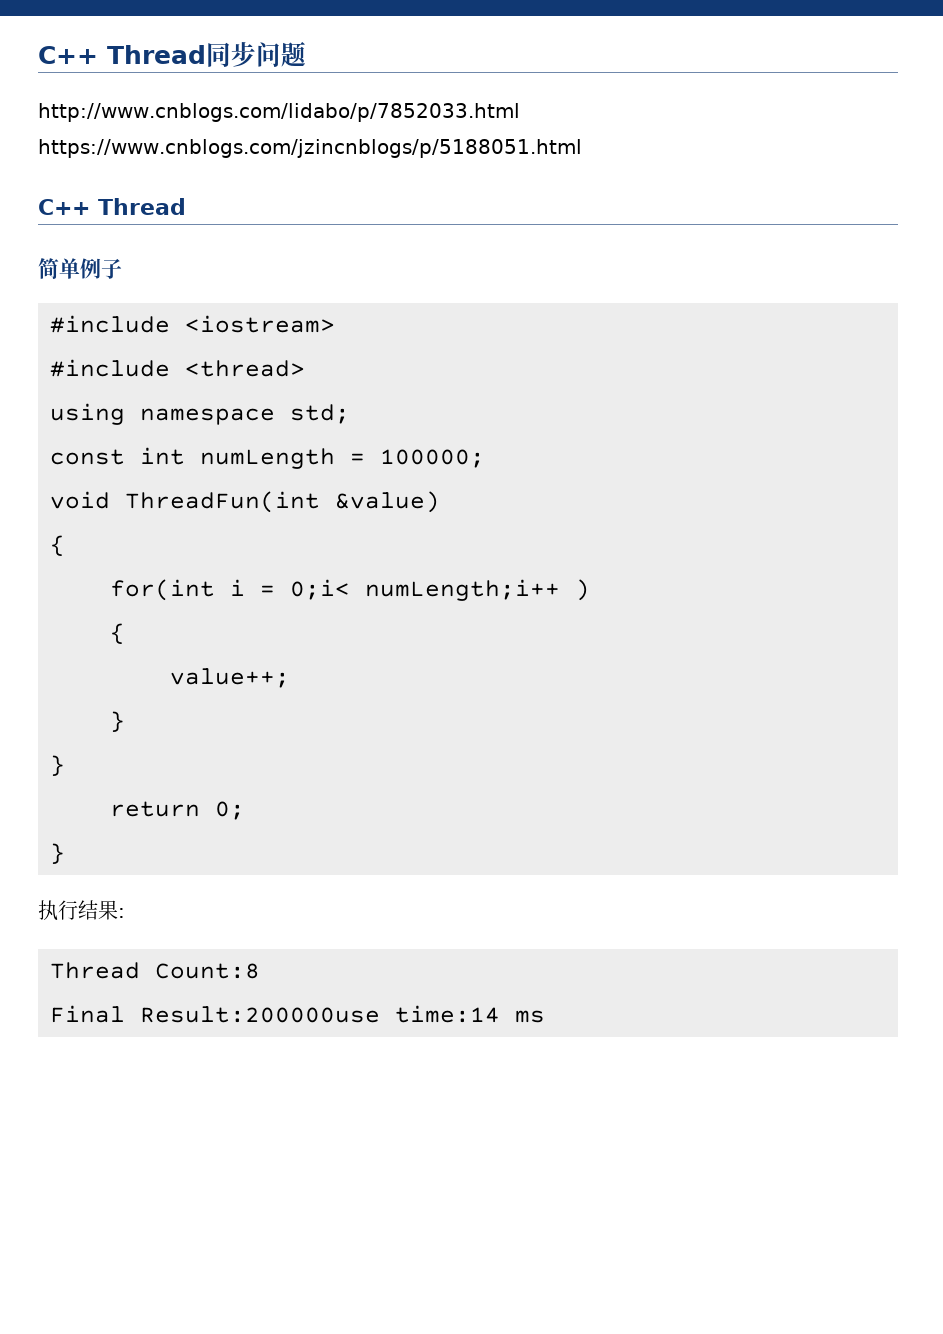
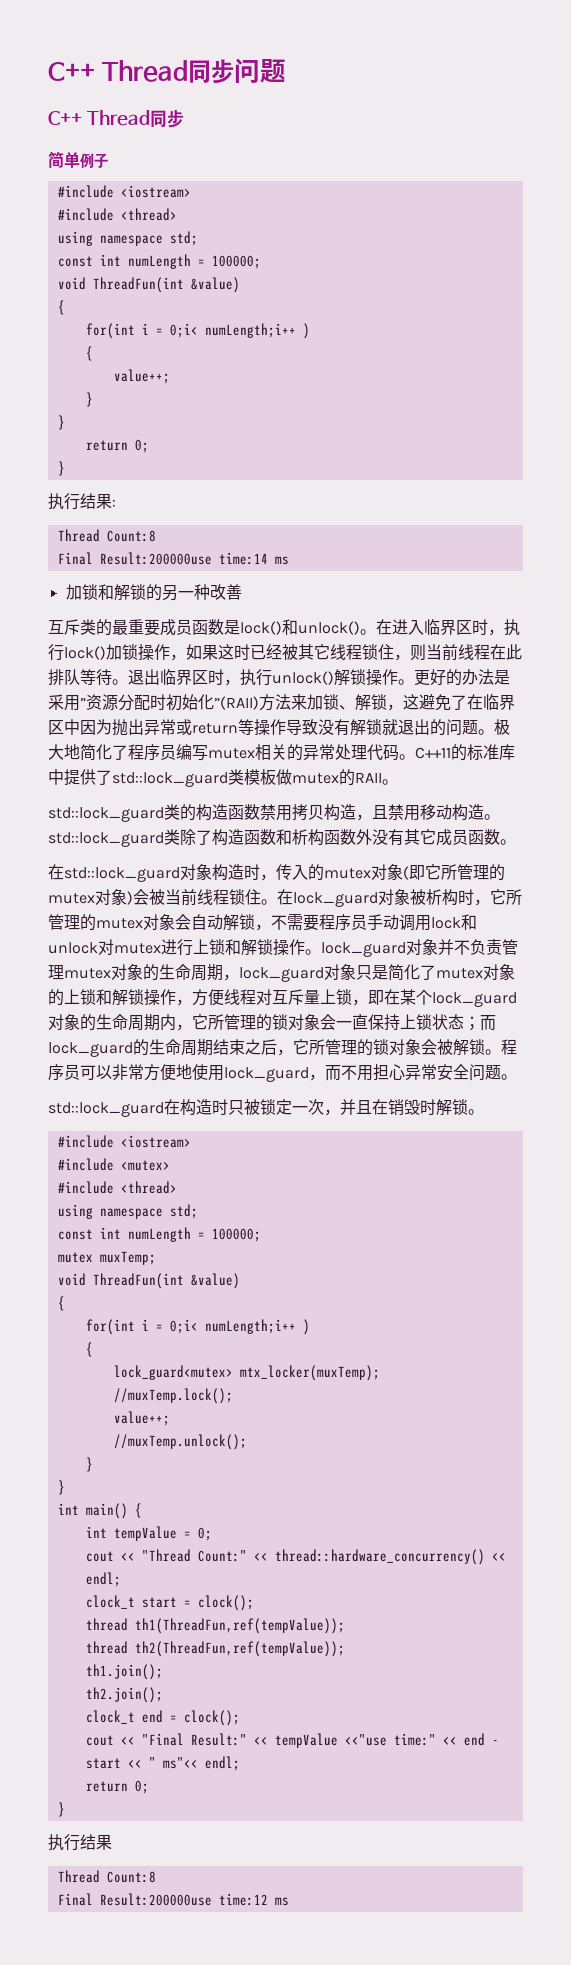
  C++ Thread同步问题
- http://www.cnblogs.com/lidabo/p/7852033.html https://www.cnblogs.com/jzincnblogs/p/5188051.html
- C++ Thread
+ C++ Thread同步
+ 加锁和解锁的另一种改善
+ 互斥类的最重要成员函数是lock()和unlock()。在进入临界区时，执行lock()加锁操作，如果这时已经被其它线程锁住，则当前线程在此排队等待。退出临界区时，执行unlock()解锁操作。更好的办法是采用”资源分配时初始化”(RAII)方法来加锁、解锁，这避免了在临界区中因为抛出异常或return等操作导致没有解锁就退出的问题。极大地简化了程序员编写mutex相关的异常处理代码。C++11的标准库中提供了std::lock_guard类模板做mutex的RAII。
+ std::lock_guard类的构造函数禁用拷贝构造，且禁用移动构造。std::lock_guard类除了构造函数和析构函数外没有其它成员函数。
+ 在std::lock_guard对象构造时，传入的mutex对象(即它所管理的mutex对象)会被当前线程锁住。在lock_guard对象被析构时，它所管理的mutex对象会自动解锁，不需要程序员手动调用lock和unlock对mutex进行上锁和解锁操作。lock_guard对象并不负责管理mutex对象的生命周期，lock_guard对象只是简化了mutex对象的上锁和解锁操作，方便线程对互斥量上锁，即在某个lock_guard对象的生命周期内，它所管理的锁对象会一直保持上锁状态；而lock_guard的生命周期结束之后，它所管理的锁对象会被解锁。程序员可以非常方便地使用lock_guard，而不用担心异常安全问题。
+ std::lock_guard在构造时只被锁定一次，并且在销毁时解锁。
+ #include <iostream>
+ #include <mutex>
+ #include <thread>
+ using namespace std;
+ const int numLength = 100000;
+ mutex muxTemp;
+ void ThreadFun(int &value)
+ {
+ for(int i = 0;i< numLength;i++ )
+ {
+ lock_guard<mutex> mtx_locker(muxTemp);
+ //muxTemp.lock();
+ value++;
+ //muxTemp.unlock();
+ }
+ }
+ int main() {
+ int tempValue = 0;
+ cout << "Thread Count:" << thread::hardware_concurrency() << endl;
+ clock_t start = clock();
+ thread th1(ThreadFun,ref(tempValue));
+ thread th2(ThreadFun,ref(tempValue));
+ th1.join();
+ th2.join();
+ clock_t end = clock();
+ cout << "Final Result:" << tempValue <<"use time:" << end - start << " ms"<< endl;
+ return 0;
+ }
+ 执行结果
+ Thread Count:8
+ Final Result:200000use time:12 ms

